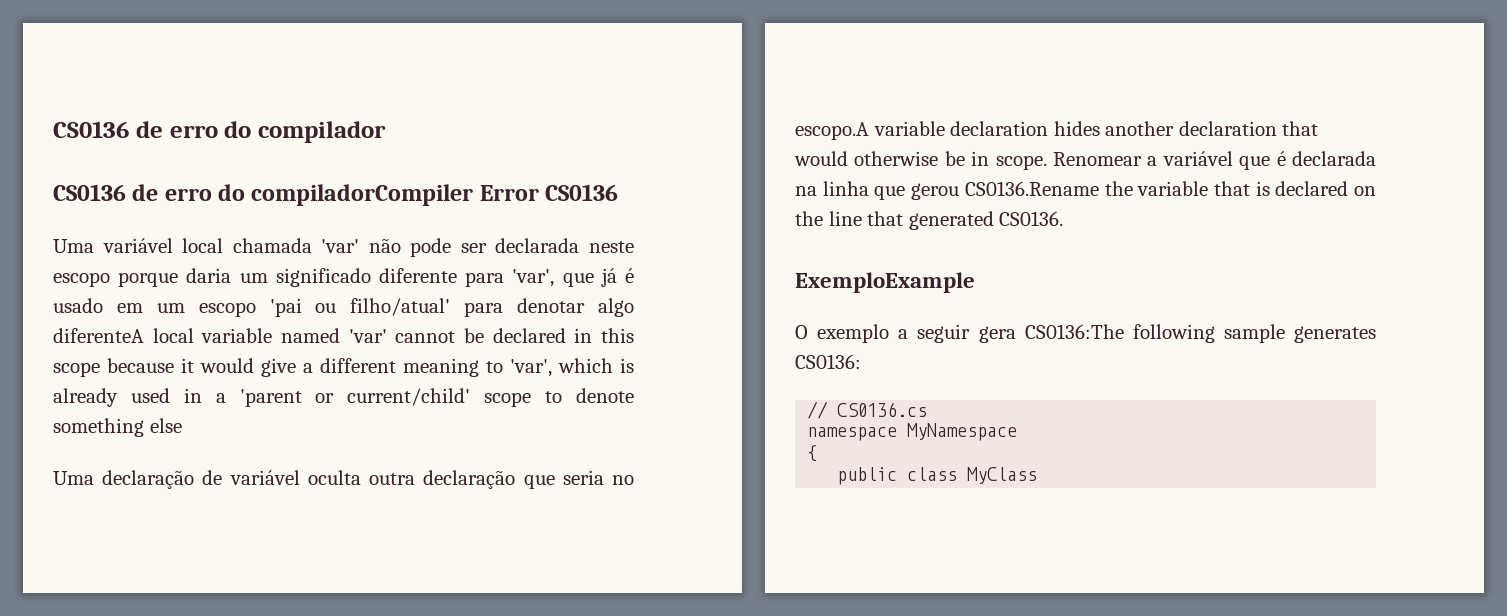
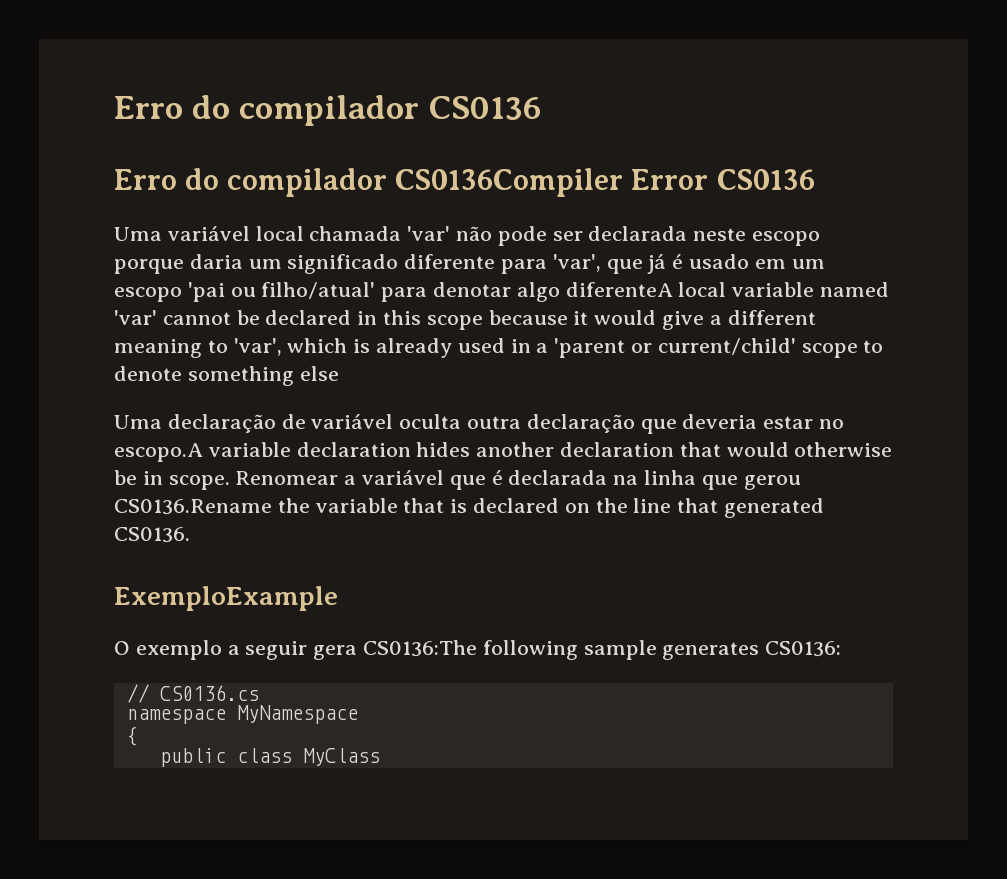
- CS0136 de erro do compilador
- CS0136 de erro do compiladorCompiler Error CS0136
+ Erro do compilador CS0136
+ Erro do compilador CS0136Compiler Error CS0136
- Uma declaração de variável oculta outra declaração que seria no escopo.A variable declaration hides another declaration that would otherwise be in scope.
+ Uma declaração de variável oculta outra declaração que deveria estar no escopo.A variable declaration hides another declaration that would otherwise be in scope.

